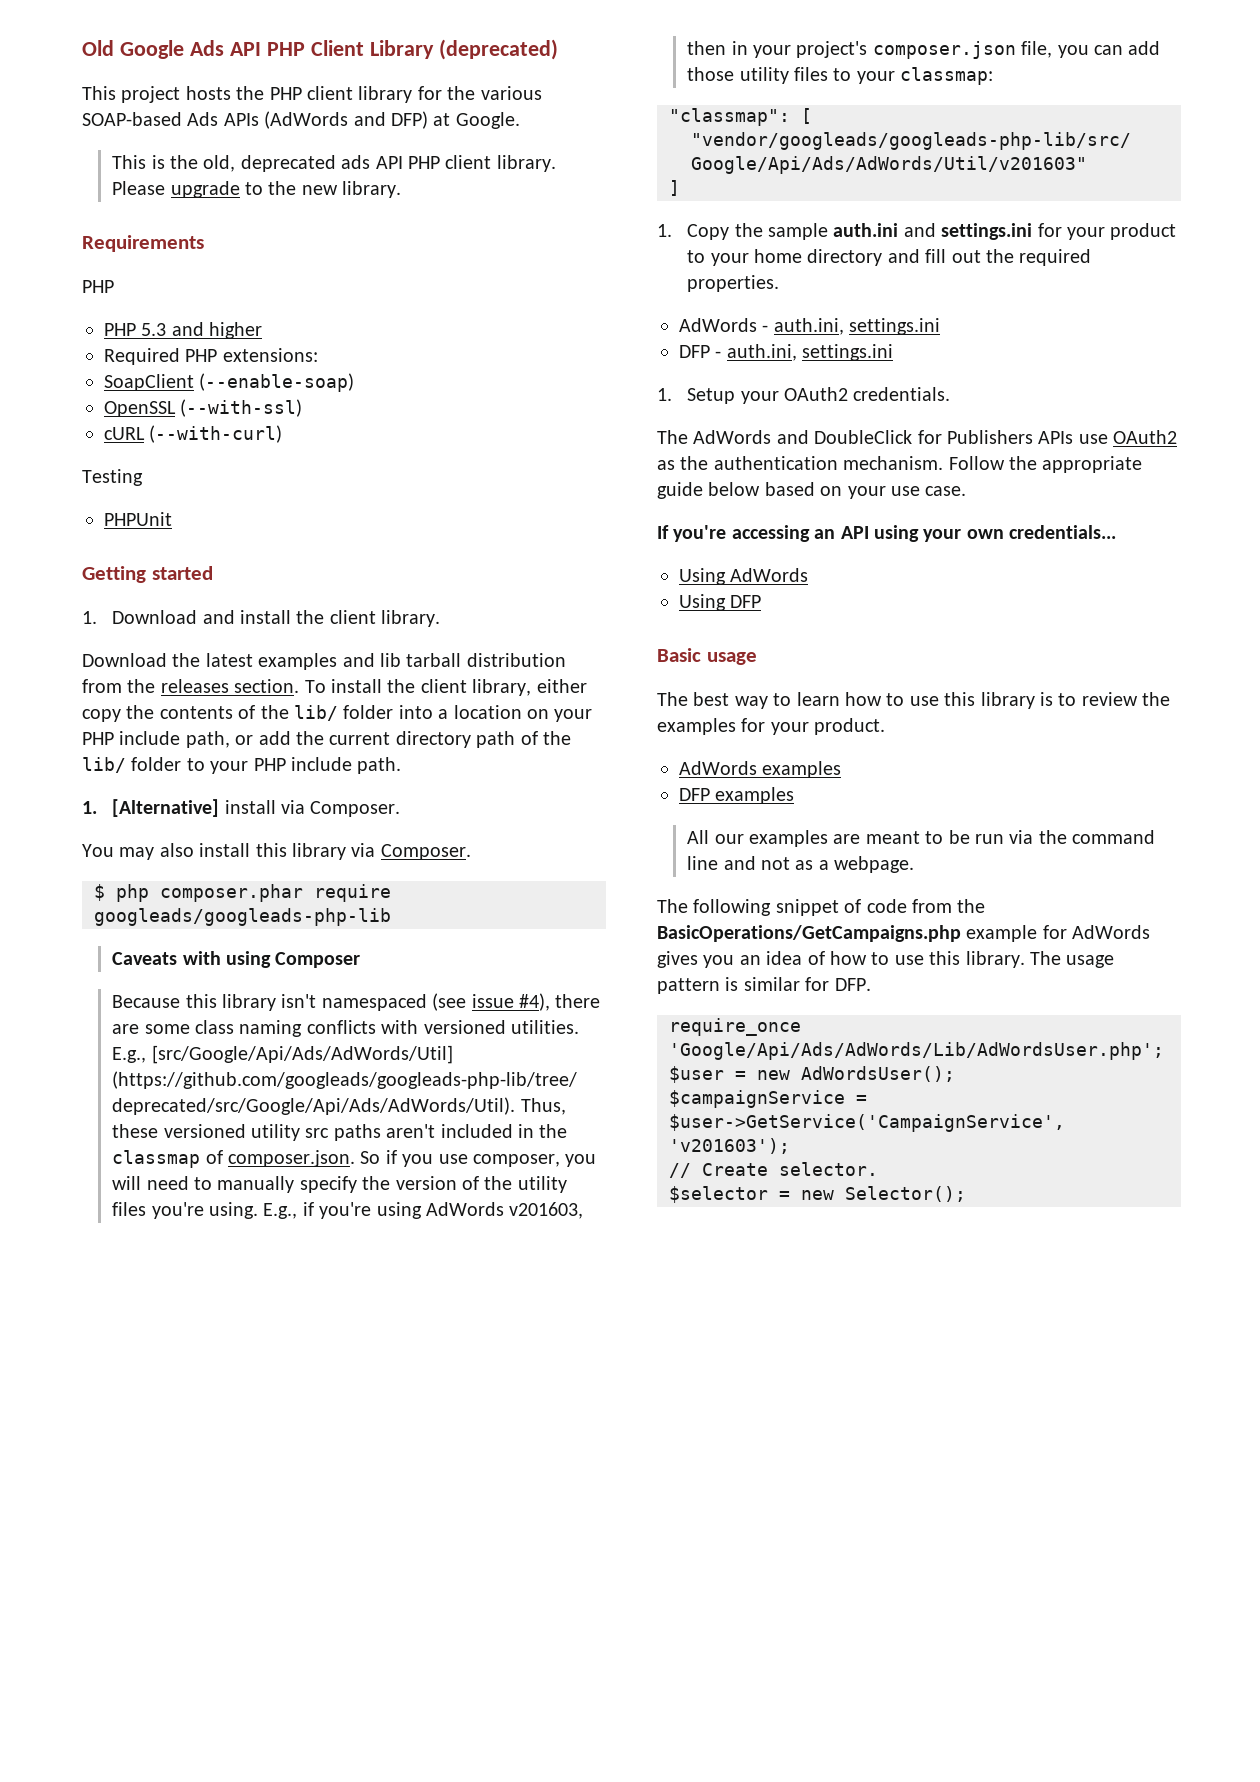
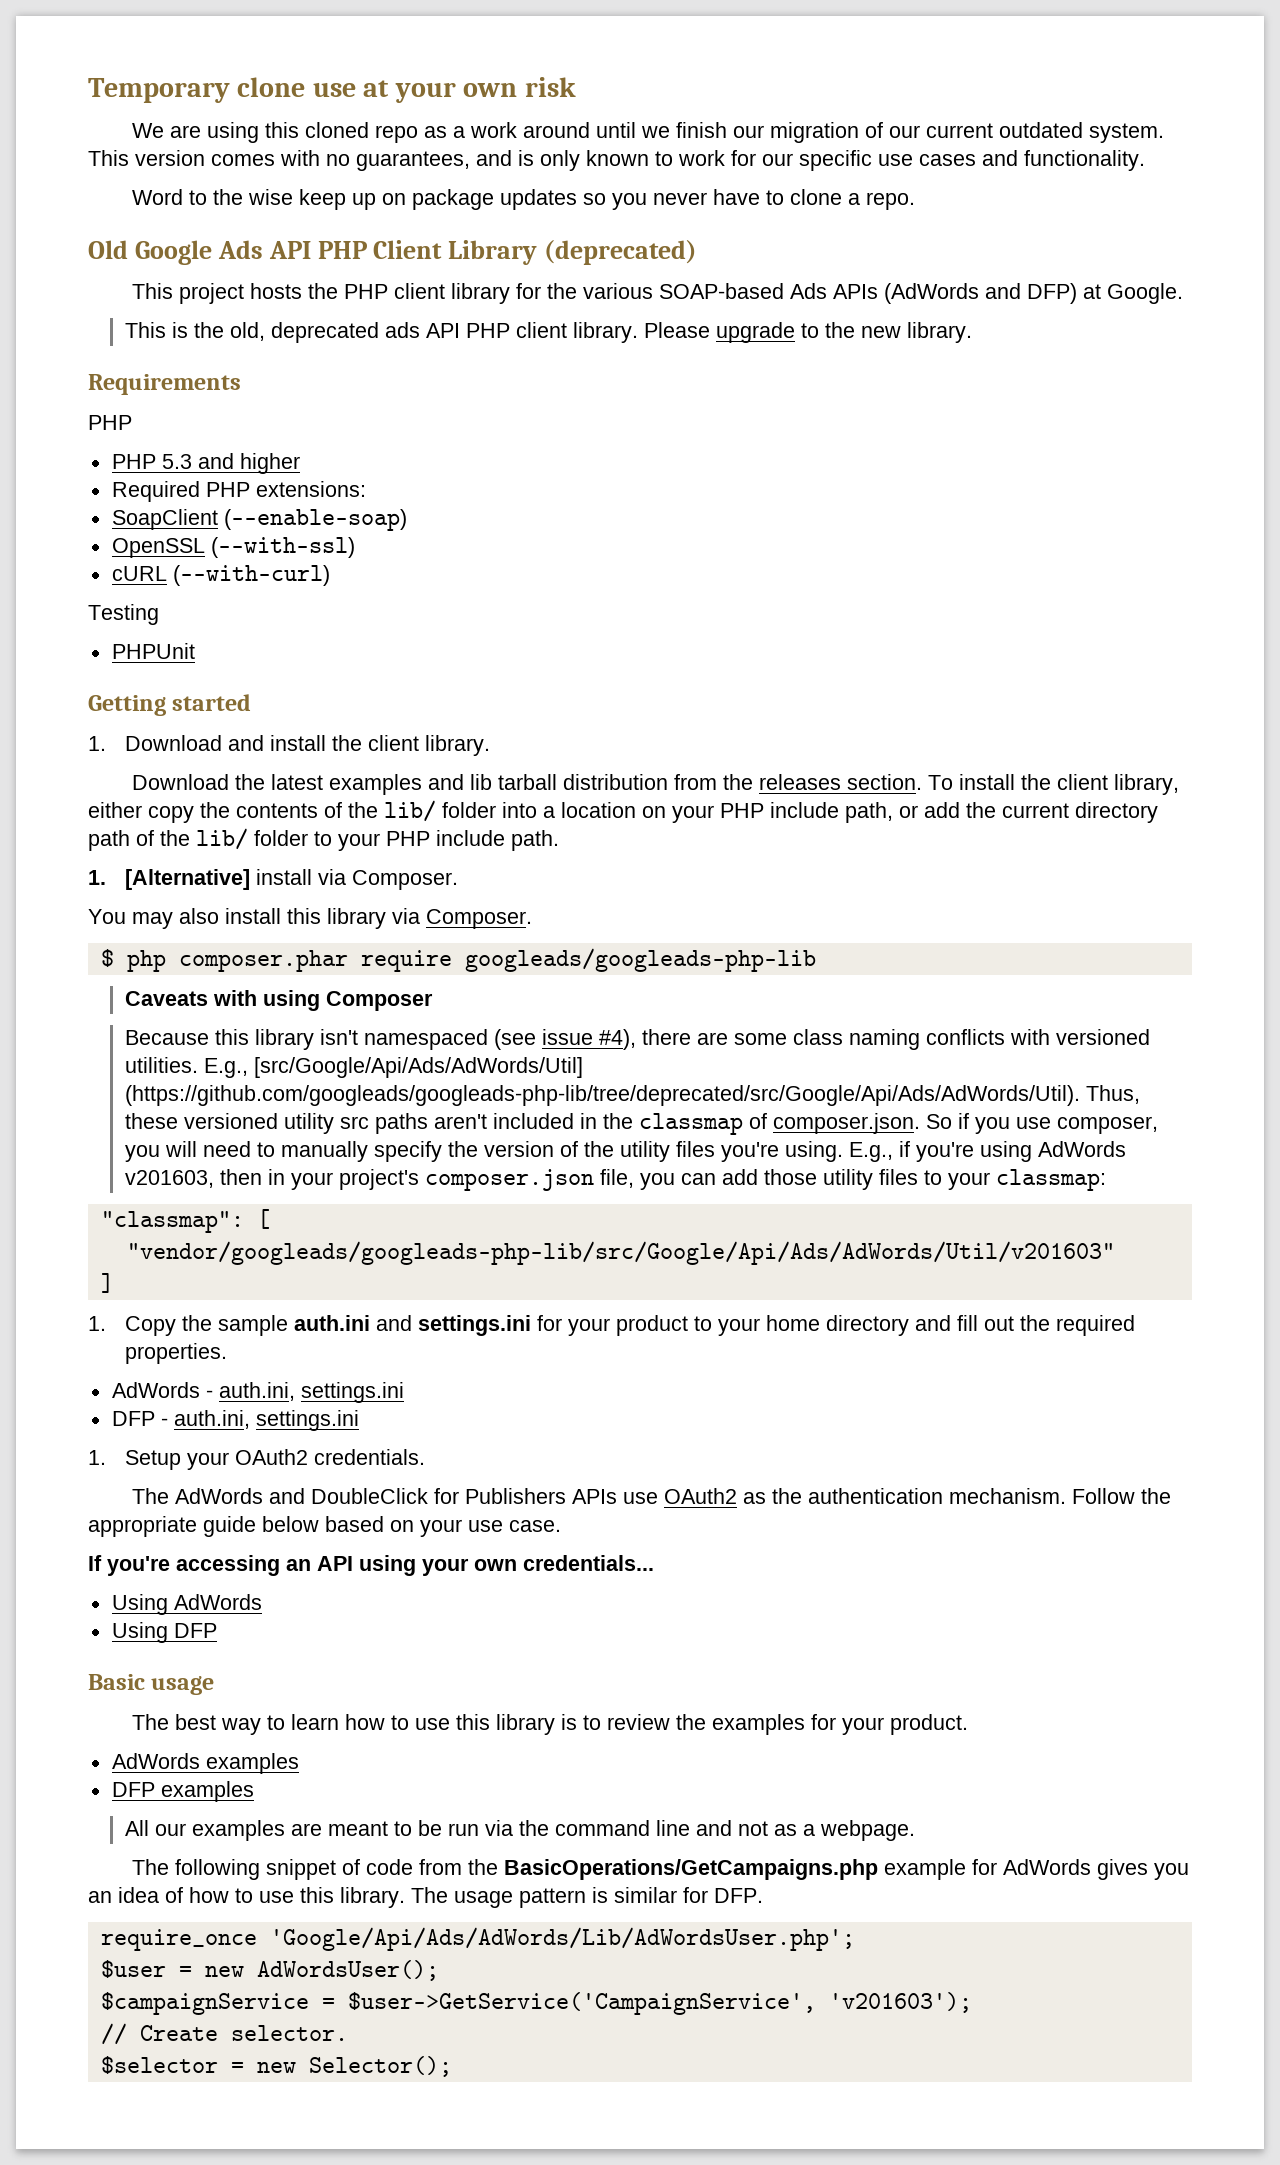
+ Temporary clone use at your own risk
+ We are using this cloned repo as a work around until we finish our migration of our current outdated system. This version comes with no guarantees, and is only known to work for our specific use cases and functionality.
+ Word to the wise keep up on package updates so you never have to clone a repo.

